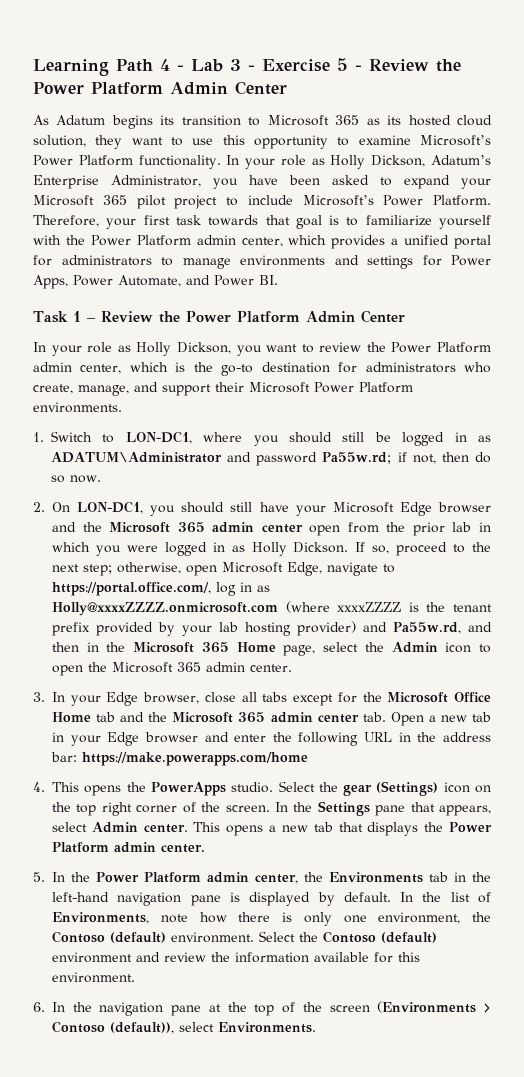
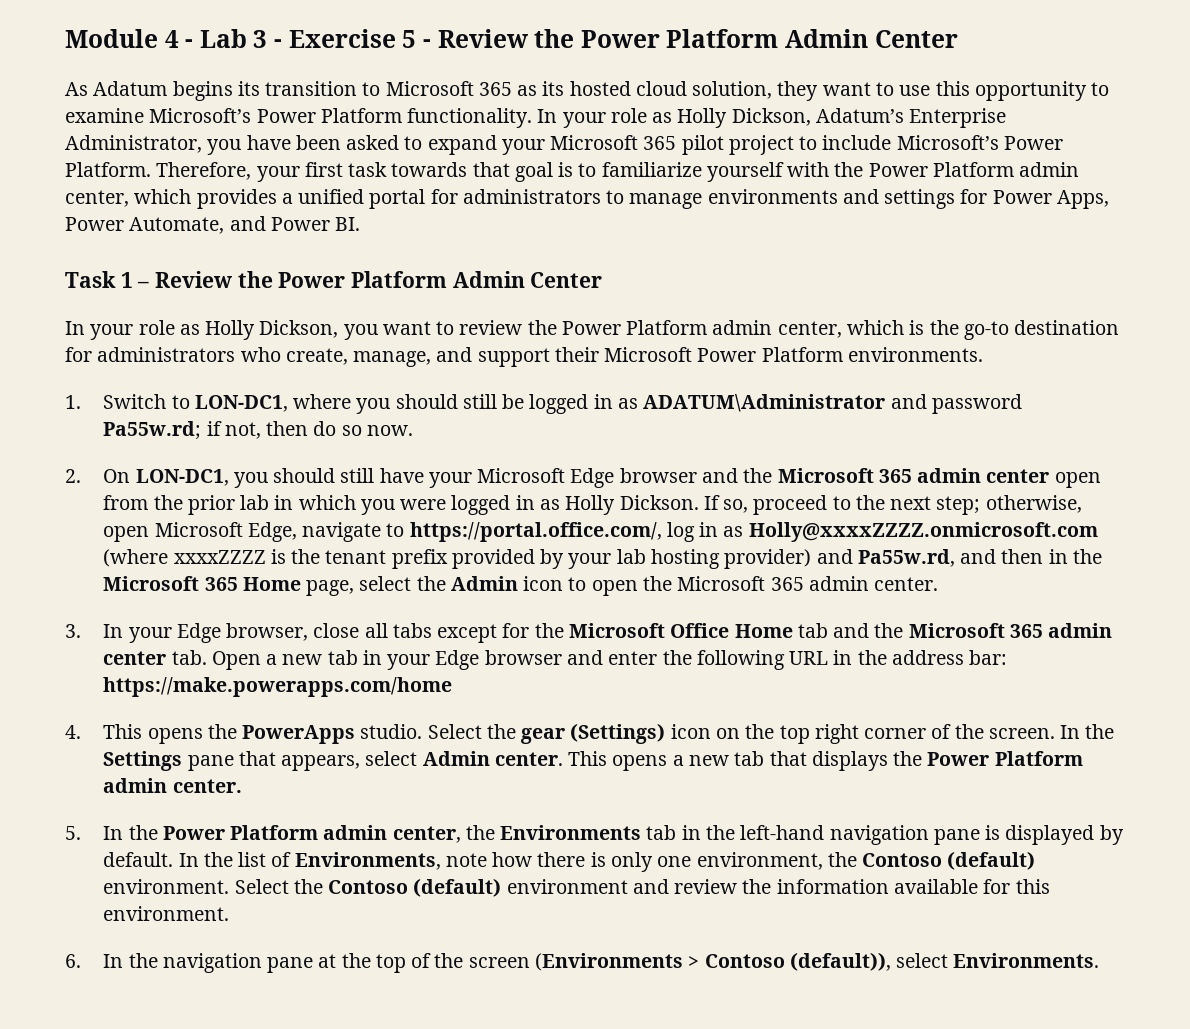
- Learning Path 4 - Lab 3 - Exercise 5 - Review the Power Platform Admin Center
+ Module 4 - Lab 3 - Exercise 5 - Review the Power Platform Admin Center

